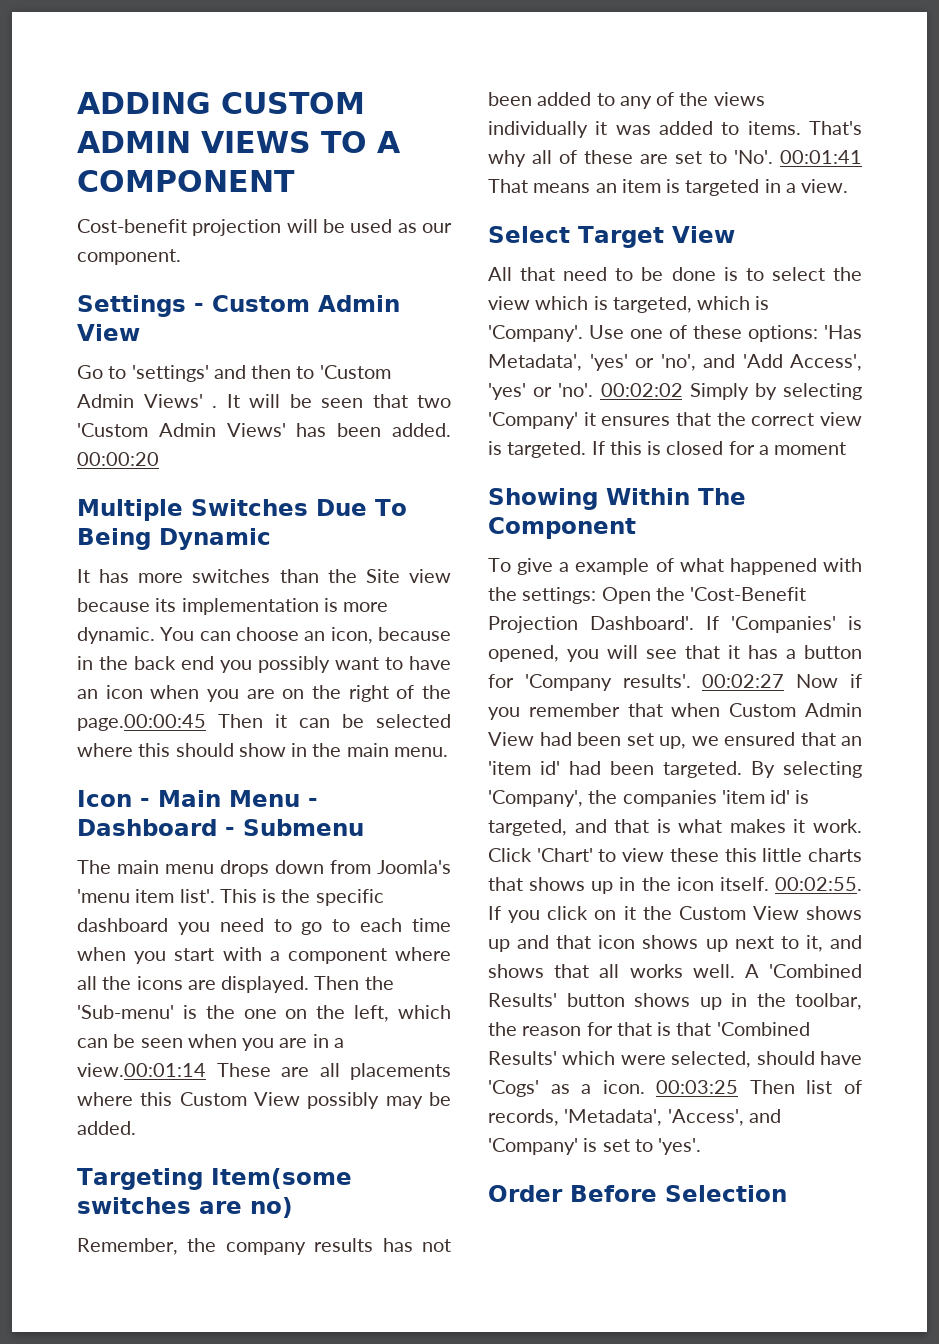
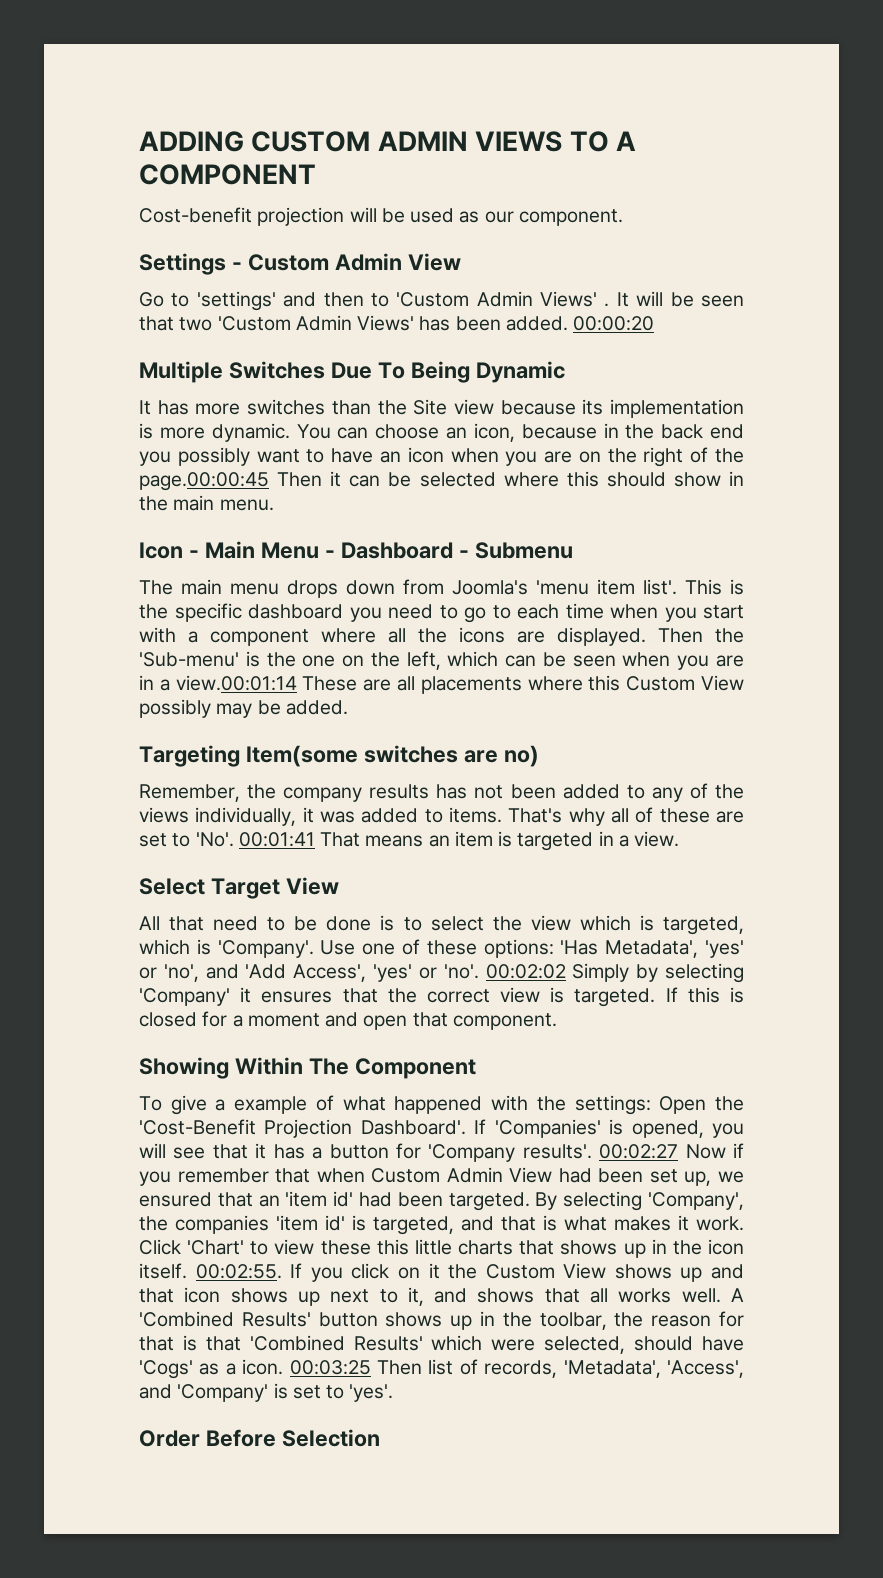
- Remember, the company results has not been added to any of the views individually it was added to items.
+ Remember, the company results has not been added to any of the views individually, it was added to items.
- If this is closed for a moment
+ If this is closed for a moment and open that component.

